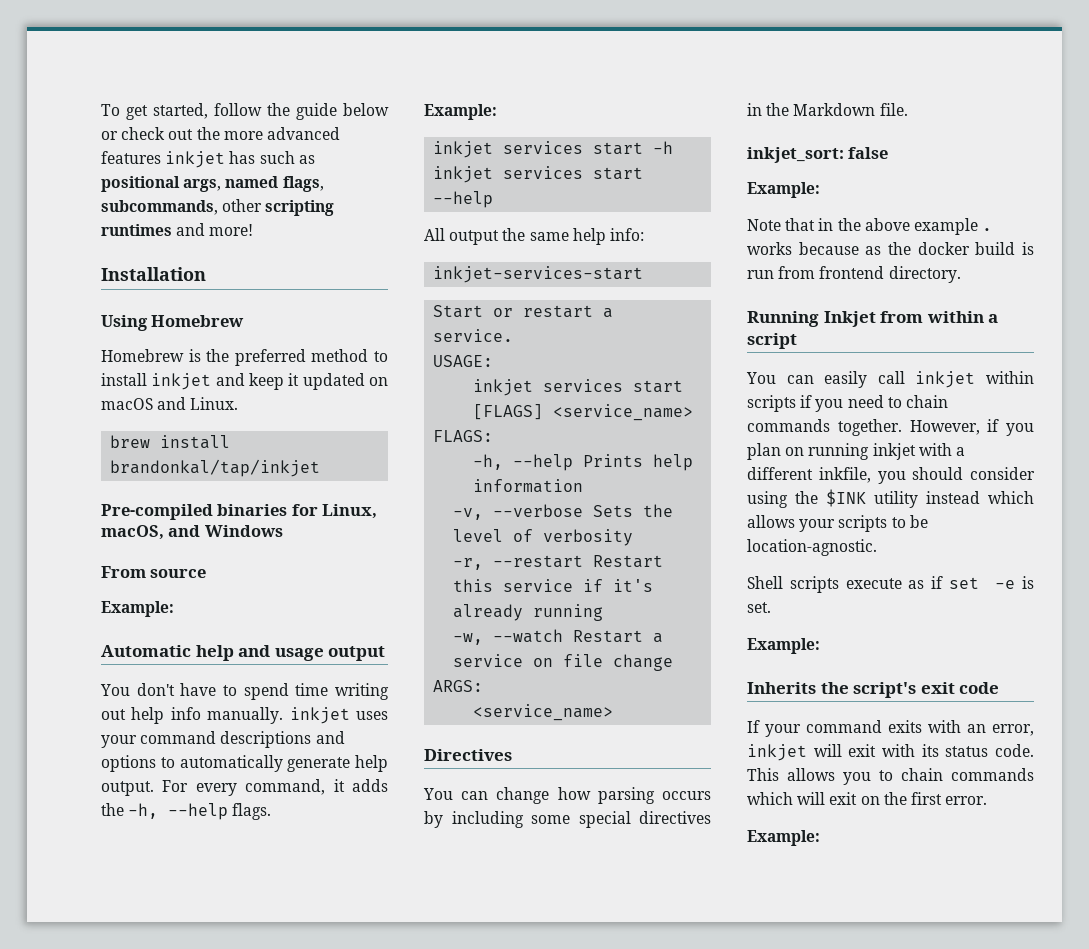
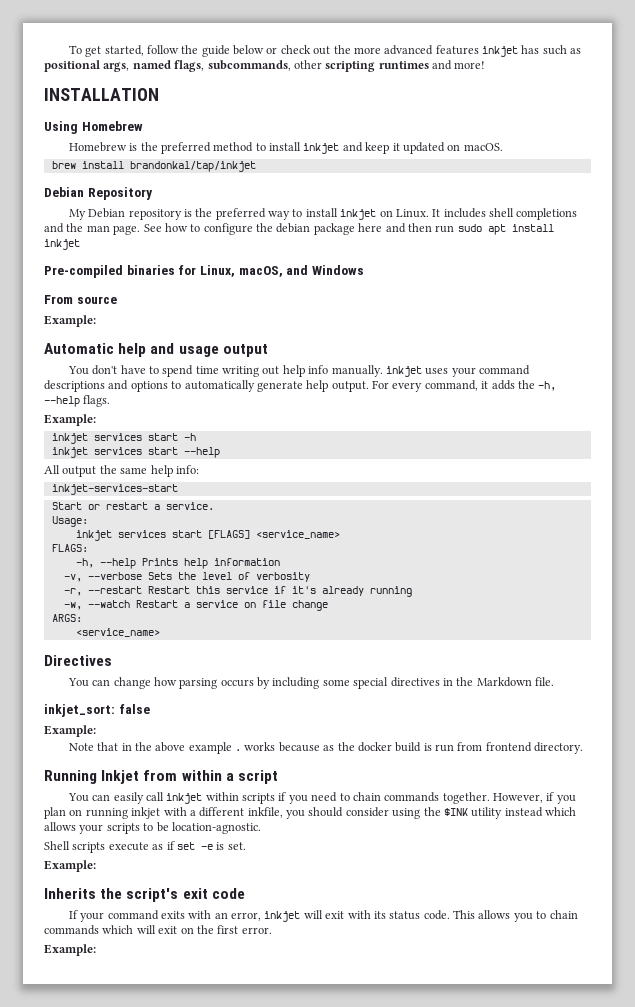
- Installation
+ INSTALLATION
- Homebrew is the preferred method to install inkjet and keep it updated on macOS and Linux.
+ Homebrew is the preferred method to install inkjet and keep it updated on macOS.
+ Debian Repository
+ My Debian repository is the preferred way to install inkjet on Linux. It includes shell completions and the man page. See how to configure the debian package here and then run sudo apt install inkjet
- USAGE:
+ Usage:

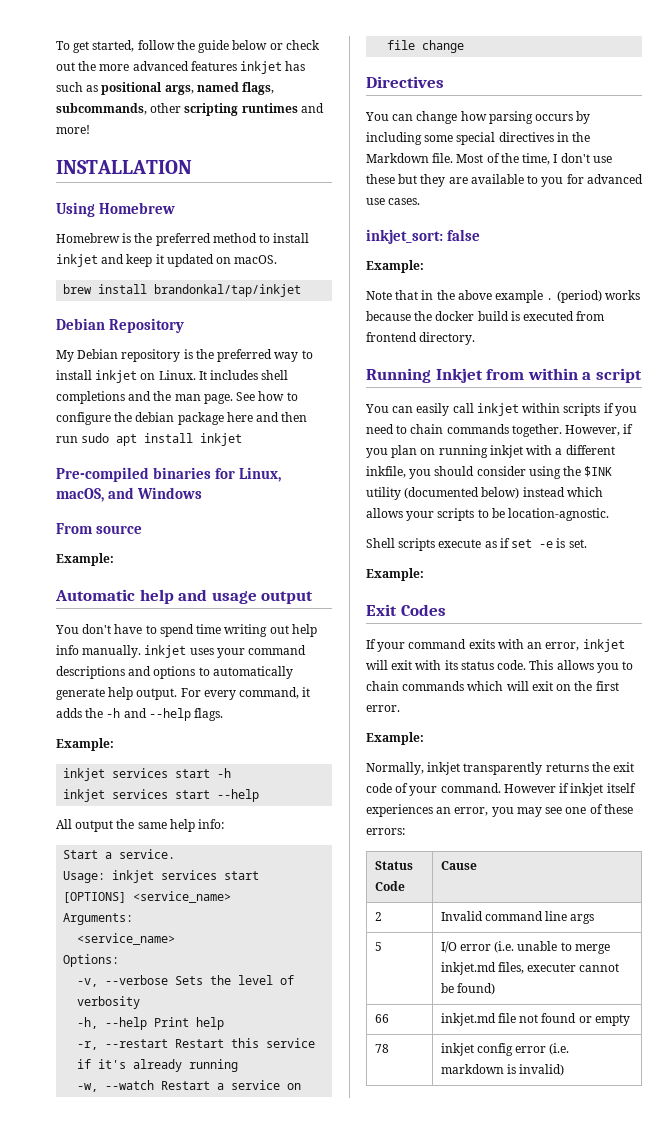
- For every command, it adds the -h, --help flags.
+ For every command, it adds the -h and --help flags.
- inkjet-services-start
- Start or restart a service.
+ Start a service.
- Usage:
- inkjet services start [FLAGS] <service_name>
- FLAGS:
- -h, --help Prints help information
+ Usage: inkjet services start [OPTIONS] <service_name>
+ Arguments:
+ <service_name>
+ Options:
+ -h, --help Print help
- ARGS:
- <service_name>
+ Most of the time, I don't use these but they are available to you for advanced use cases.
- Note that in the above example . works because as the docker build is run from frontend directory.
+ Note that in the above example . (period) works because the docker build is executed from frontend directory.
- However, if you plan on running inkjet with a different inkfile, you should consider using the $INK utility instead which allows your scripts to be location-agnostic.
+ However, if you plan on running inkjet with a different inkfile, you should consider using the $INK utility (documented below) instead which allows your scripts to be location-agnostic.
- Inherits the script's exit code
+ Exit Codes
+ Normally, inkjet transparently returns the exit code of your command. However if inkjet itself experiences an error, you may see one of these errors:
+ Status Code | Cause
+ 2 | Invalid command line args
+ 5 | I/O error (i.e. unable to merge inkjet.md files, executer cannot be found)
+ 66 | inkjet.md file not found or empty
+ 78 | inkjet config error (i.e. markdown is invalid)

